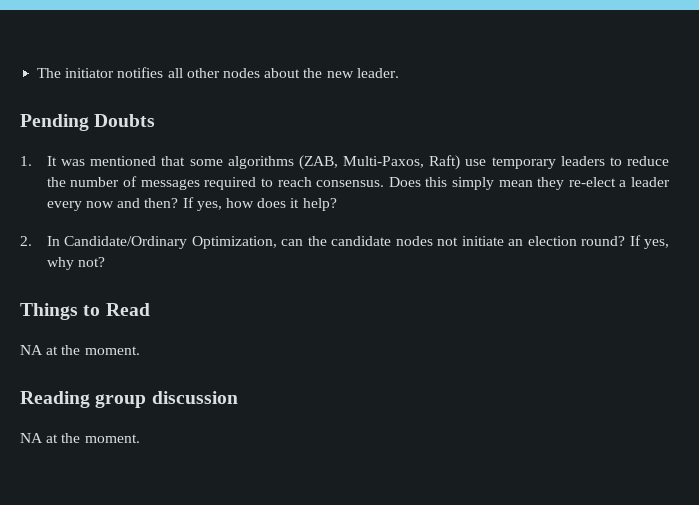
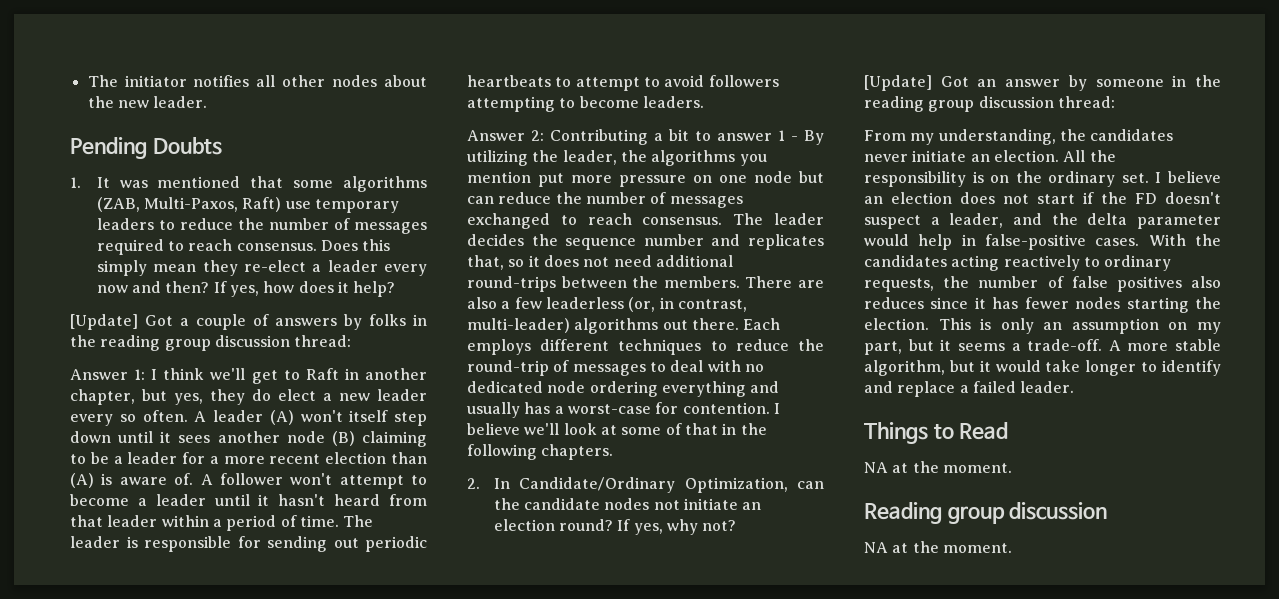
+ [Update] Got a couple of answers by folks in the reading group discussion thread:
+ Answer 1: I think we'll get to Raft in another chapter, but yes, they do elect a new leader every so often. A leader (A) won't itself step down until it sees another node (B) claiming to be a leader for a more recent election than (A) is aware of. A follower won't attempt to become a leader until it hasn't heard from that leader within a period of time. The leader is responsible for sending out periodic heartbeats to attempt to avoid followers attempting to become leaders.
+ Answer 2: Contributing a bit to answer 1 - By utilizing the leader, the algorithms you mention put more pressure on one node but can reduce the number of messages exchanged to reach consensus. The leader decides the sequence number and replicates that, so it does not need additional round-trips between the members. There are also a few leaderless (or, in contrast, multi-leader) algorithms out there. Each employs different techniques to reduce the round-trip of messages to deal with no dedicated node ordering everything and usually has a worst-case for contention. I believe we'll look at some of that in the following chapters.
+ [Update] Got an answer by someone in the reading group discussion thread:
+ From my understanding, the candidates never initiate an election. All the responsibility is on the ordinary set. I believe an election does not start if the FD doesn't suspect a leader, and the delta parameter would help in false-positive cases. With the candidates acting reactively to ordinary requests, the number of false positives also reduces since it has fewer nodes starting the election. This is only an assumption on my part, but it seems a trade-off. A more stable algorithm, but it would take longer to identify and replace a failed leader.

